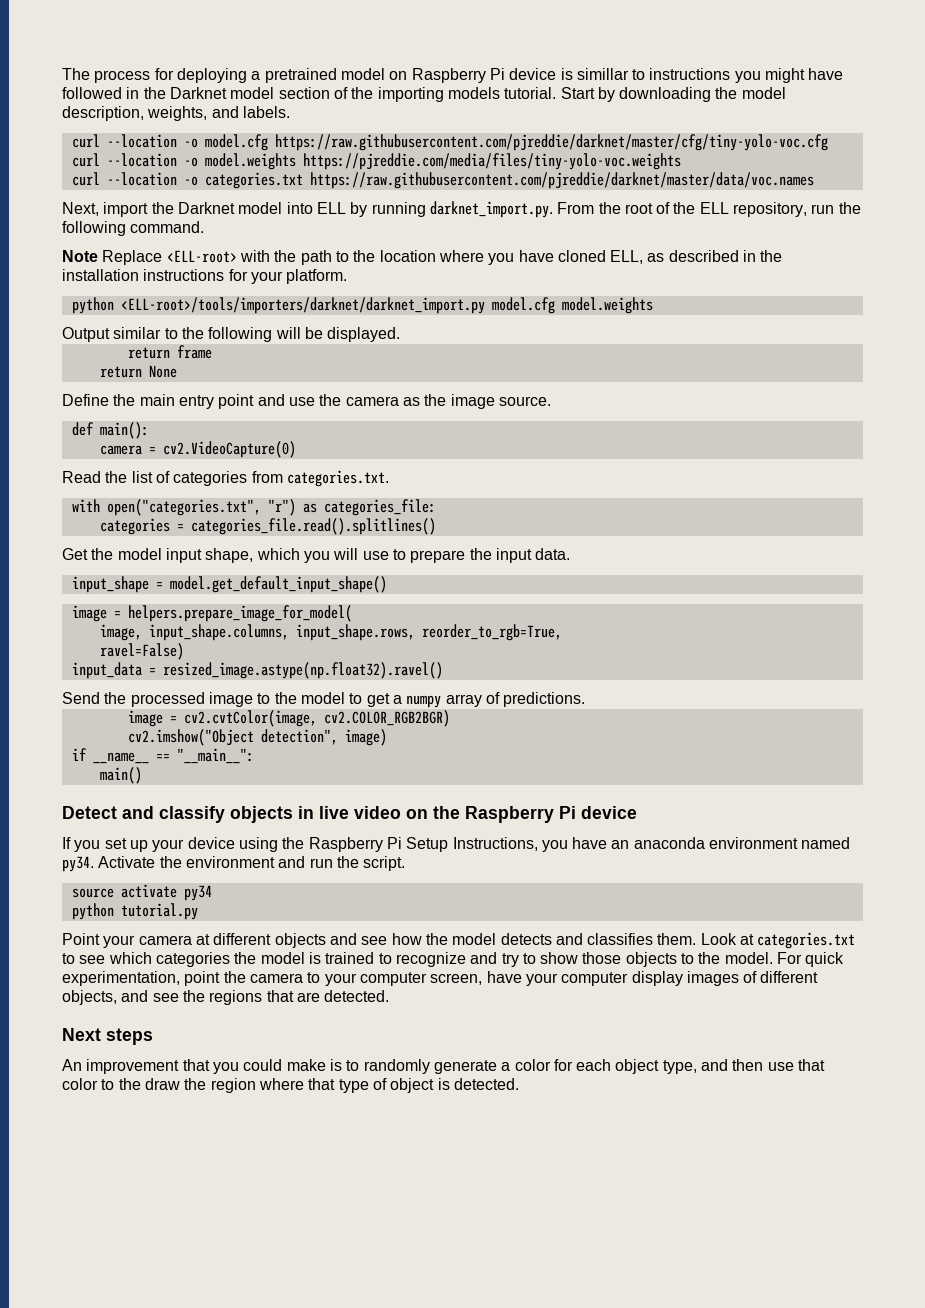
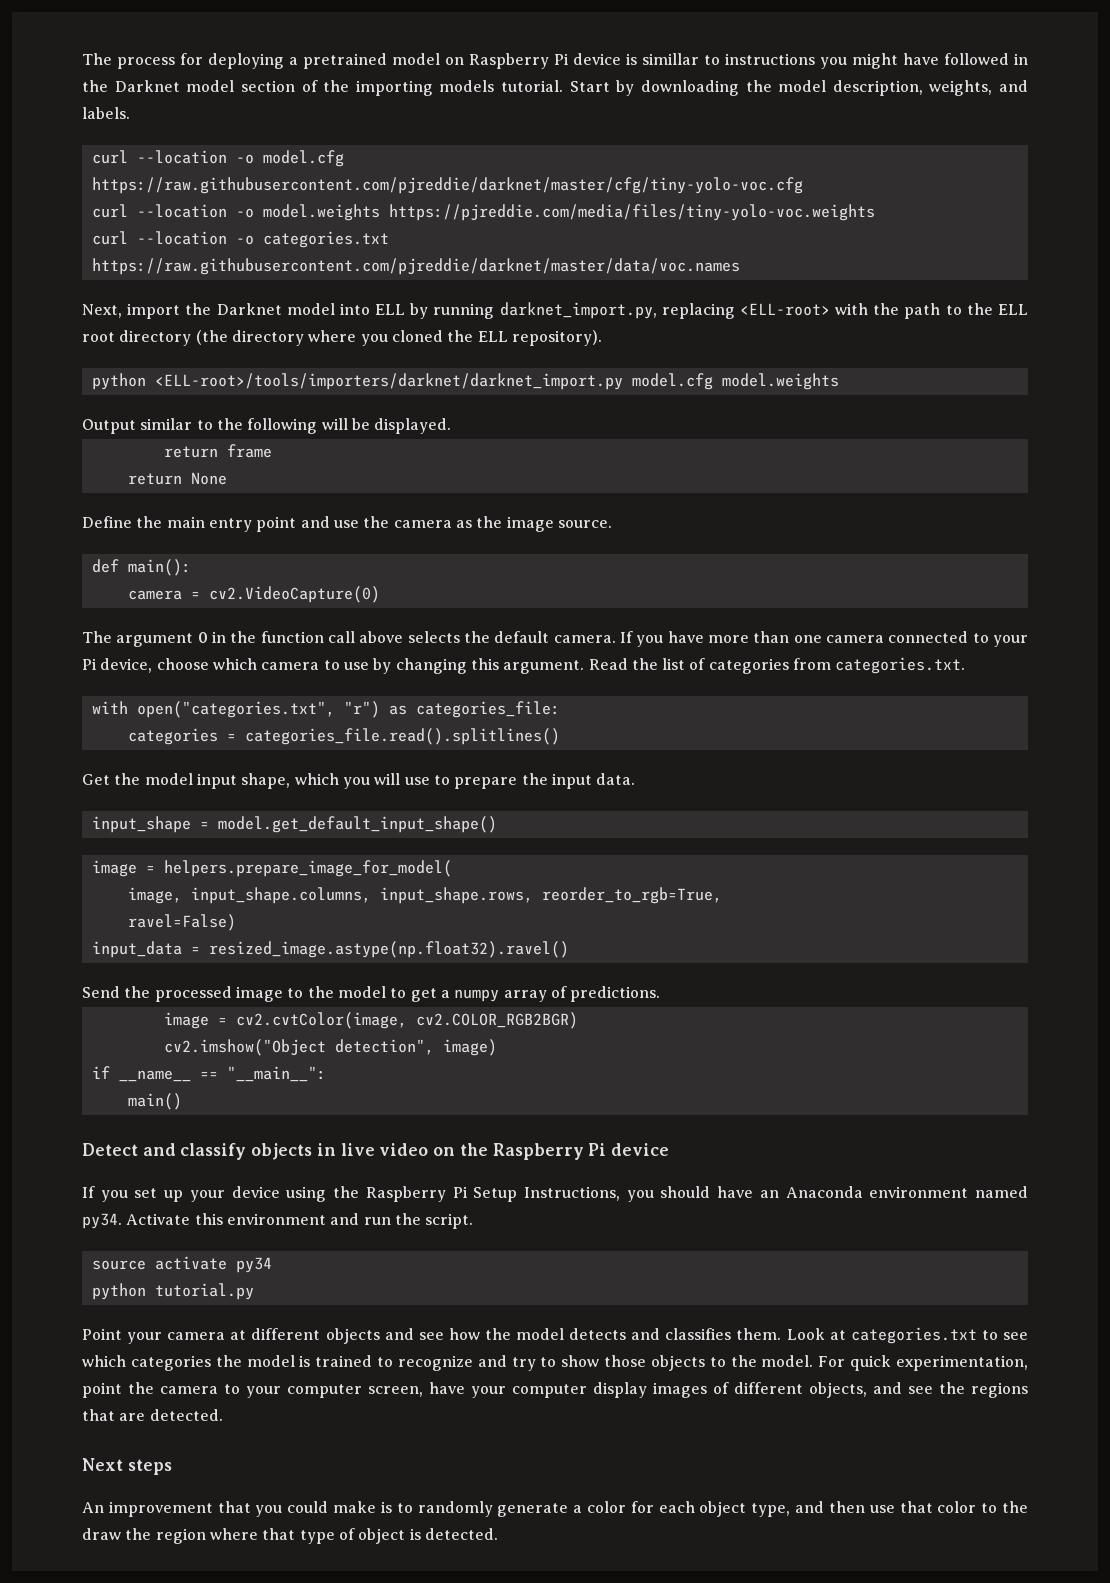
- Next, import the Darknet model into ELL by running darknet_import.py. From the root of the ELL repository, run the following command.
- Note Replace <ELL-root> with the path to the location where you have cloned ELL, as described in the installation instructions for your platform.
+ Next, import the Darknet model into ELL by running darknet_import.py, replacing <ELL-root> with the path to the ELL root directory (the directory where you cloned the ELL repository).
+ The argument 0 in the function call above selects the default camera. If you have more than one camera connected to your Pi device, choose which camera to use by changing this argument.
- If you set up your device using the Raspberry Pi Setup Instructions, you have an anaconda environment named py34.
+ If you set up your device using the Raspberry Pi Setup Instructions, you should have an Anaconda environment named py34.
- Activate the environment and run the script.
+ Activate this environment and run the script.

